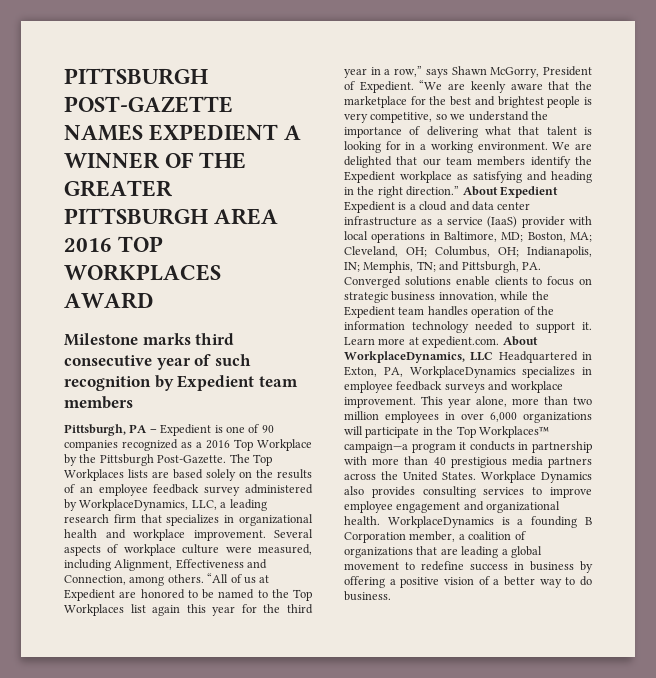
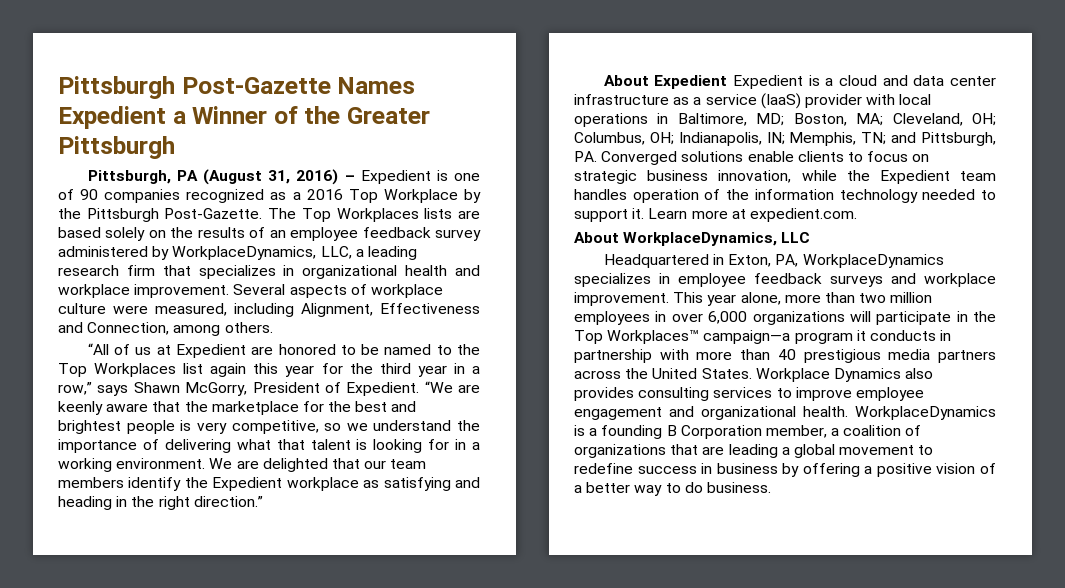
- PITTSBURGH POST-GAZETTE NAMES EXPEDIENT A WINNER OF THE GREATER PITTSBURGH AREA 2016 TOP WORKPLACES AWARD
- Milestone marks third consecutive year of such recognition by Expedient team members
+ Pittsburgh Post-Gazette Names Expedient a Winner of the Greater Pittsburgh
- Pittsburgh, PA – Expedient is one of 90 companies recognized as a 2016 Top Workplace by the Pittsburgh Post-Gazette.
+ Pittsburgh, PA (August 31, 2016) – Expedient is one of 90 companies recognized as a 2016 Top Workplace by the Pittsburgh Post-Gazette.
- Several aspects of workplace culture were measured, including Alignment, Effectiveness and Connection, among others. “All of us at Expedient are honored to be named to the Top Workplaces list again this year for the third year in a row,” says Shawn McGorry, President of Expedient.
+ Several aspects of workplace culture were measured, including Alignment, Effectiveness and Connection, among others.
+ “All of us at Expedient are honored to be named to the Top Workplaces list again this year for the third year in a row,” says Shawn McGorry, President of Expedient.
- We are delighted that our team members identify the Expedient workplace as satisfying and heading in the right direction.” About Expedient Expedient is a cloud and data center infrastructure as a service (IaaS) provider with local operations in Baltimore, MD;
+ We are delighted that our team members identify the Expedient workplace as satisfying and heading in the right direction.”
+ About Expedient Expedient is a cloud and data center infrastructure as a service (IaaS) provider with local operations in Baltimore, MD;
- Learn more at expedient.com. About WorkplaceDynamics, LLC Headquartered in Exton, PA, WorkplaceDynamics specializes in employee feedback surveys and workplace improvement.
+ Learn more at expedient.com.
+ About WorkplaceDynamics, LLC
+ Headquartered in Exton, PA, WorkplaceDynamics specializes in employee feedback surveys and workplace improvement.

